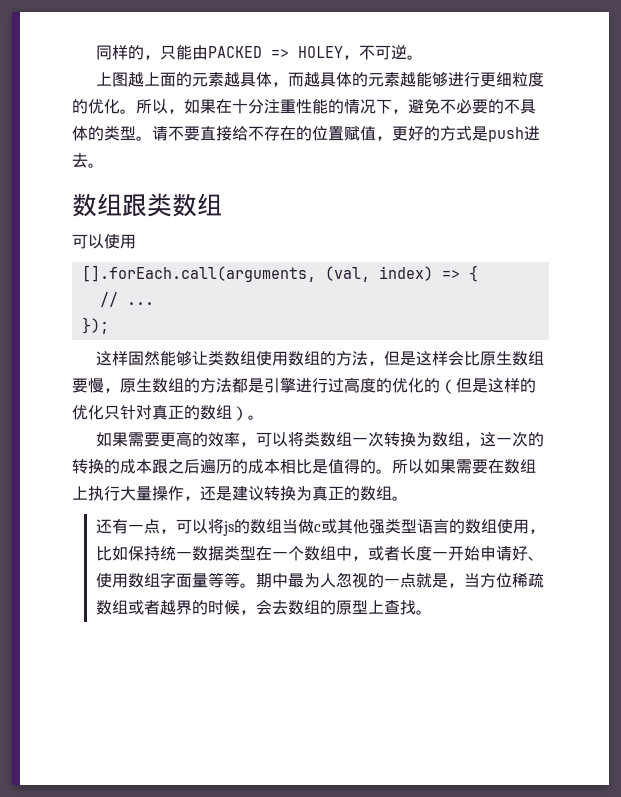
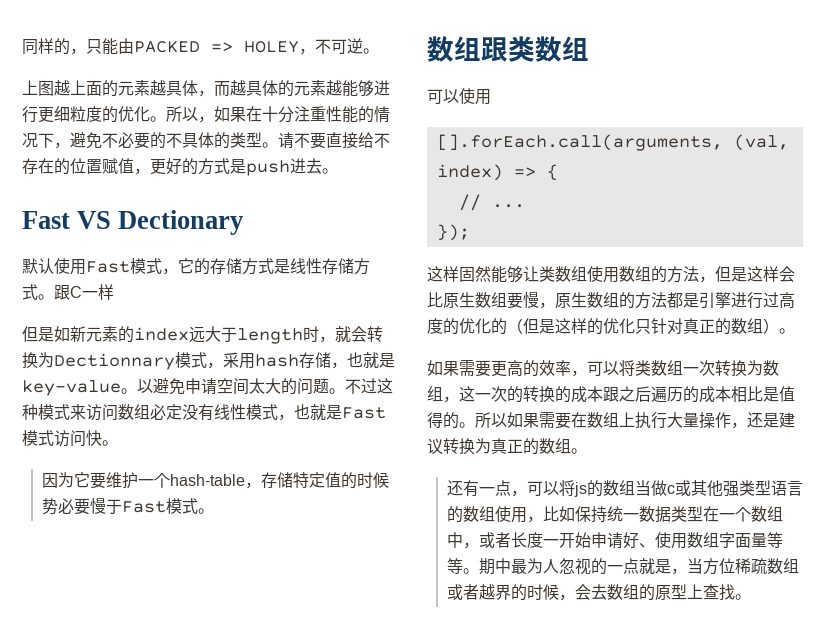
+ Fast VS Dectionary
+ 默认使用Fast模式，它的存储方式是线性存储方式。跟C一样
+ 但是如新元素的index远大于length时，就会转换为Dectionnary模式，采用hash存储，也就是key-value。以避免申请空间太大的问题。不过这种模式来访问数组必定没有线性模式，也就是Fast模式访问快。
+ 因为它要维护一个hash-table，存储特定值的时候势必要慢于Fast模式。

